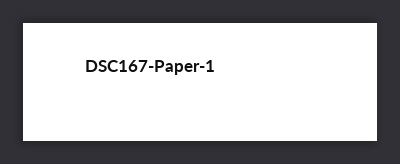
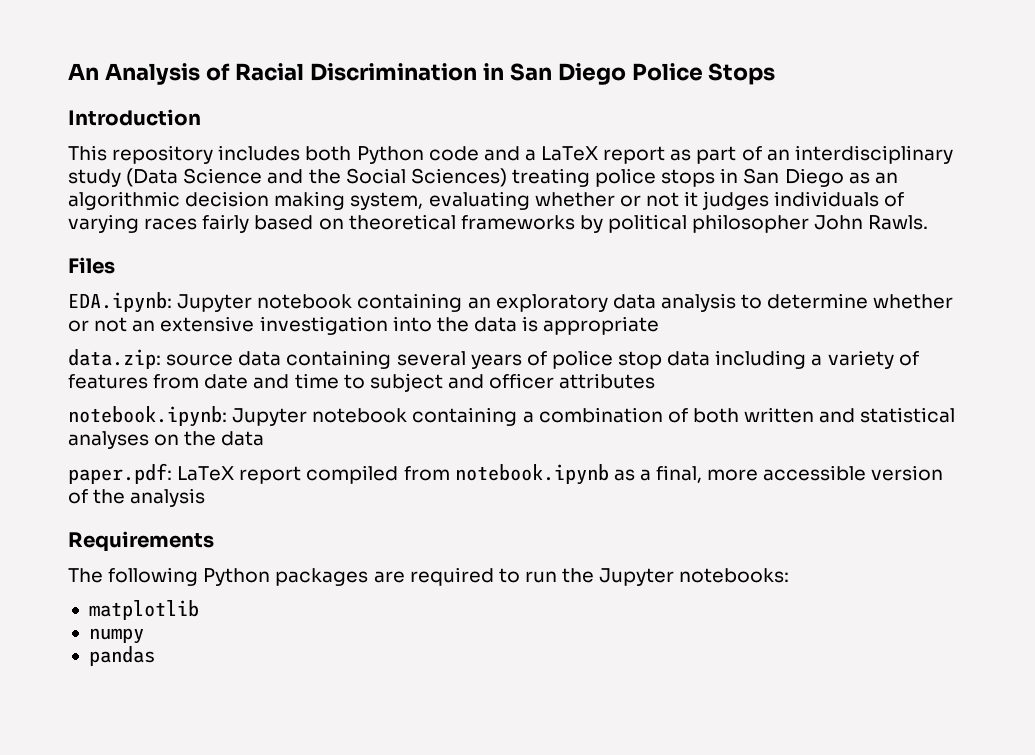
- DSC167-Paper-1
+ An Analysis of Racial Discrimination in San Diego Police Stops
+ Introduction
+ This repository includes both Python code and a LaTeX report as part of an interdisciplinary study (Data Science and the Social Sciences) treating police stops in San Diego as an algorithmic decision making system, evaluating whether or not it judges individuals of varying races fairly based on theoretical frameworks by political philosopher John Rawls.
+ Files
+ EDA.ipynb: Jupyter notebook containing an exploratory data analysis to determine whether or not an extensive investigation into the data is appropriate
+ data.zip: source data containing several years of police stop data including a variety of features from date and time to subject and officer attributes
+ notebook.ipynb: Jupyter notebook containing a combination of both written and statistical analyses on the data
+ paper.pdf: LaTeX report compiled from notebook.ipynb as a final, more accessible version of the analysis
+ Requirements
+ The following Python packages are required to run the Jupyter notebooks:
+ matplotlib
+ numpy
+ pandas

